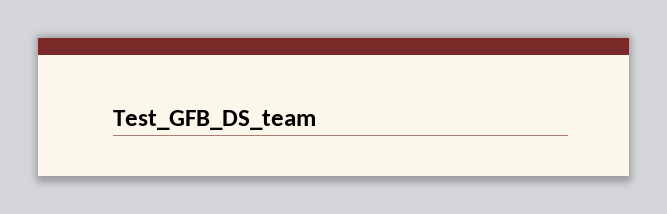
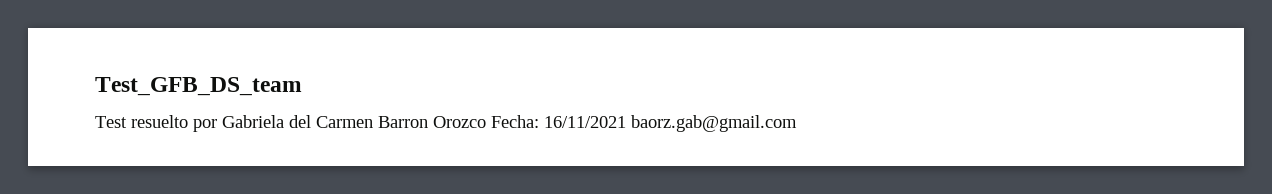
+ Test resuelto por Gabriela del Carmen Barron Orozco Fecha: 16/11/2021 baorz.gab@gmail.com

